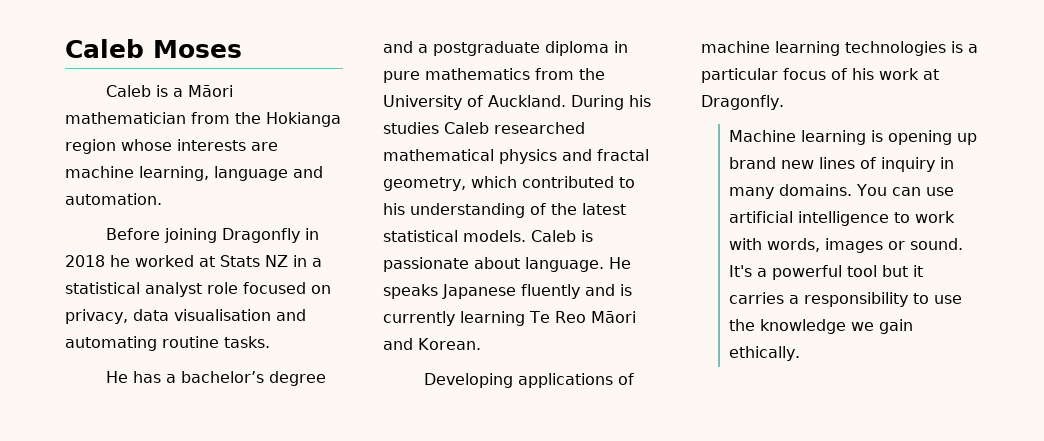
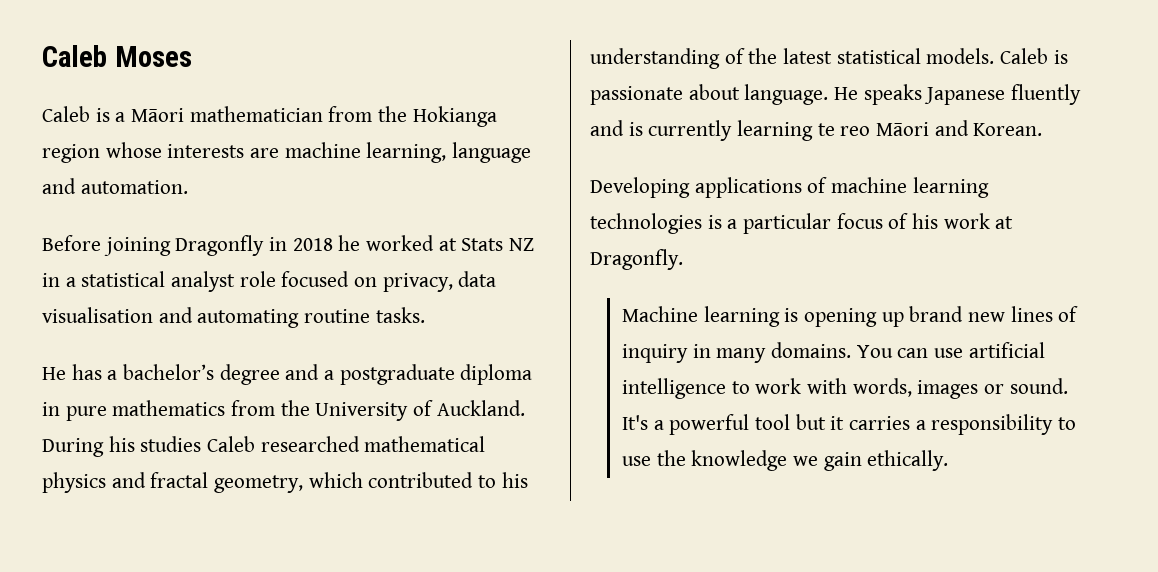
- He speaks Japanese fluently and is currently learning Te Reo Māori and Korean.
+ He speaks Japanese fluently and is currently learning te reo Māori and Korean.

